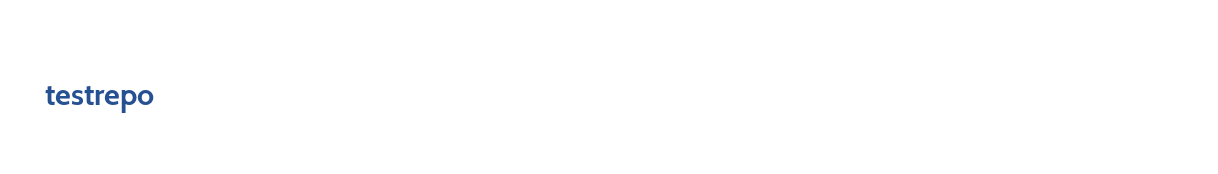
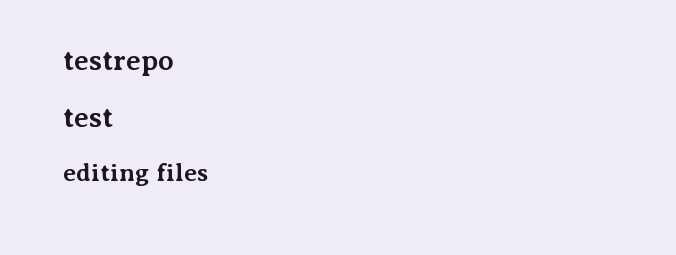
+ test
+ editing files

